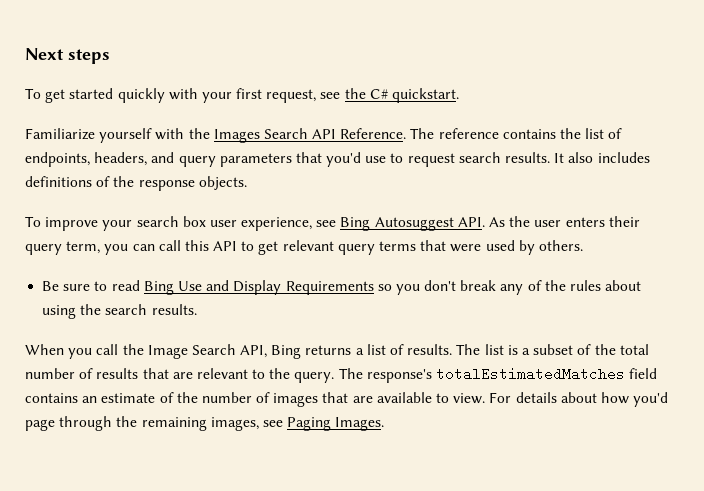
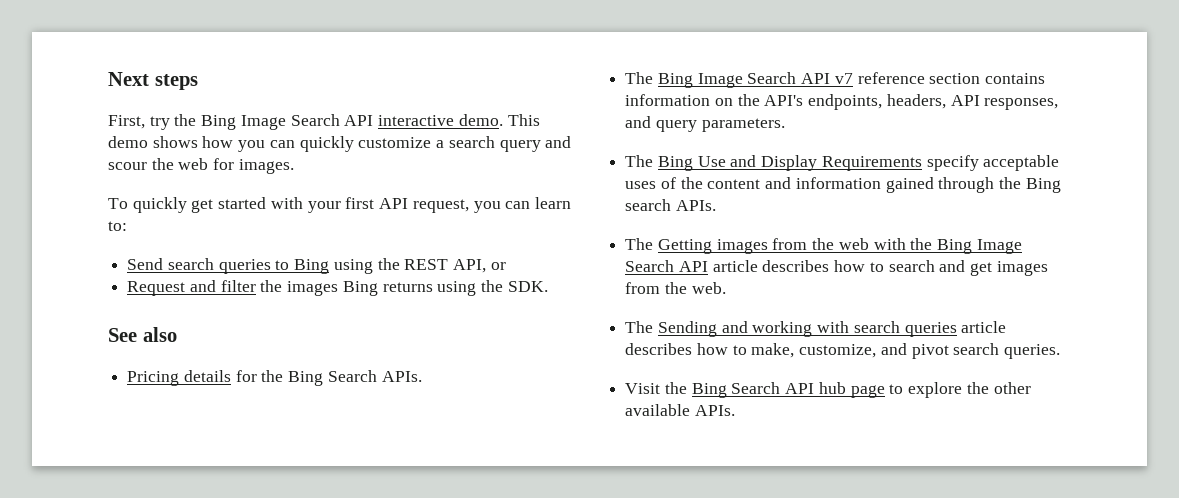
- To get started quickly with your first request, see the C# quickstart.
- Familiarize yourself with the Images Search API Reference. The reference contains the list of endpoints, headers, and query parameters that you'd use to request search results. It also includes definitions of the response objects.
- To improve your search box user experience, see Bing Autosuggest API. As the user enters their query term, you can call this API to get relevant query terms that were used by others.
- Be sure to read Bing Use and Display Requirements so you don't break any of the rules about using the search results.
- When you call the Image Search API, Bing returns a list of results. The list is a subset of the total number of results that are relevant to the query. The response's totalEstimatedMatches field contains an estimate of the number of images that are available to view. For details about how you'd page through the remaining images, see Paging Images.
+ First, try the Bing Image Search API interactive demo. This demo shows how you can quickly customize a search query and scour the web for images.
+ To quickly get started with your first API request, you can learn to:
+ Send search queries to Bing using the REST API, or
+ Request and filter the images Bing returns using the SDK.
+ See also
+ Pricing details for the Bing Search APIs.
+ The Bing Image Search API v7 reference section contains information on the API's endpoints, headers, API responses, and query parameters.
+ The Bing Use and Display Requirements specify acceptable uses of the content and information gained through the Bing search APIs.
+ The Getting images from the web with the Bing Image Search API article describes how to search and get images from the web.
+ The Sending and working with search queries article describes how to make, customize, and pivot search queries.
+ Visit the Bing Search API hub page to explore the other available APIs.

